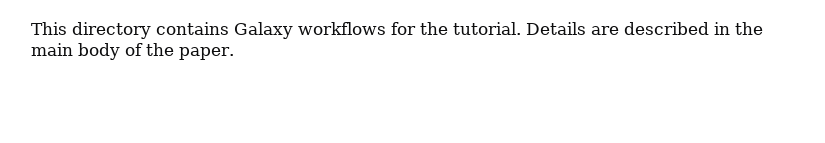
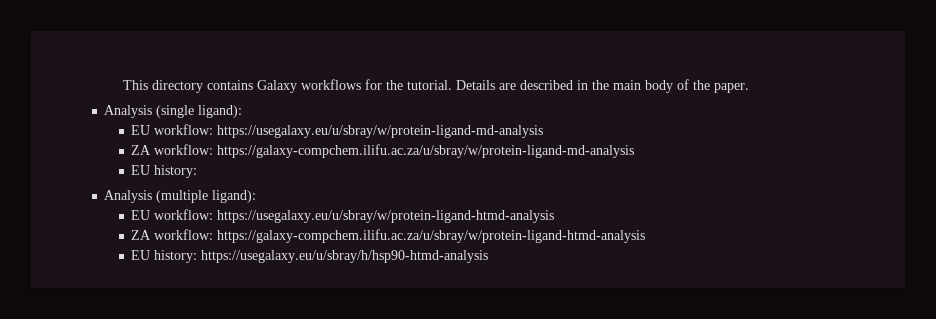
+ Analysis (single ligand):
+ EU workflow: https://usegalaxy.eu/u/sbray/w/protein-ligand-md-analysis
+ ZA workflow: https://galaxy-compchem.ilifu.ac.za/u/sbray/w/protein-ligand-md-analysis
+ EU history:
+ Analysis (multiple ligand):
+ EU workflow: https://usegalaxy.eu/u/sbray/w/protein-ligand-htmd-analysis
+ ZA workflow: https://galaxy-compchem.ilifu.ac.za/u/sbray/w/protein-ligand-htmd-analysis
+ EU history: https://usegalaxy.eu/u/sbray/h/hsp90-htmd-analysis

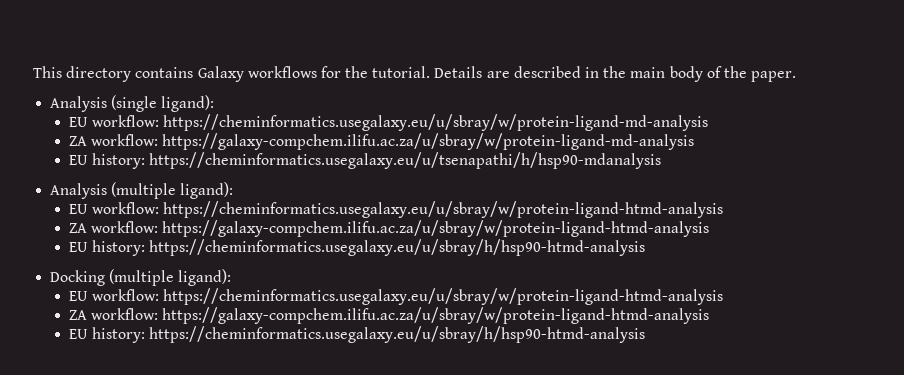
- EU workflow: https://usegalaxy.eu/u/sbray/w/protein-ligand-md-analysis
+ EU workflow: https://cheminformatics.usegalaxy.eu/u/sbray/w/protein-ligand-md-analysis
  ZA workflow: https://galaxy-compchem.ilifu.ac.za/u/sbray/w/protein-ligand-md-analysis
- EU history:
+ EU history: https://cheminformatics.usegalaxy.eu/u/tsenapathi/h/hsp90-mdanalysis
  Analysis (multiple ligand):
- EU workflow: https://usegalaxy.eu/u/sbray/w/protein-ligand-htmd-analysis
+ EU workflow: https://cheminformatics.usegalaxy.eu/u/sbray/w/protein-ligand-htmd-analysis
  ZA workflow: https://galaxy-compchem.ilifu.ac.za/u/sbray/w/protein-ligand-htmd-analysis
- EU history: https://usegalaxy.eu/u/sbray/h/hsp90-htmd-analysis
+ EU history: https://cheminformatics.usegalaxy.eu/u/sbray/h/hsp90-htmd-analysis
+ Docking (multiple ligand):
+ EU workflow: https://cheminformatics.usegalaxy.eu/u/sbray/w/protein-ligand-htmd-analysis
+ ZA workflow: https://galaxy-compchem.ilifu.ac.za/u/sbray/w/protein-ligand-htmd-analysis
+ EU history: https://cheminformatics.usegalaxy.eu/u/sbray/h/hsp90-htmd-analysis

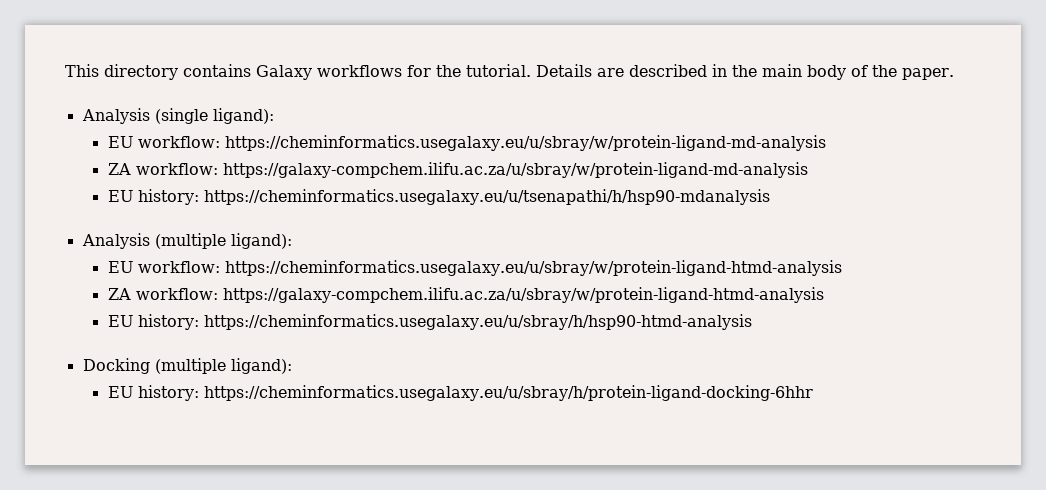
  Docking (multiple ligand):
- EU workflow: https://cheminformatics.usegalaxy.eu/u/sbray/w/protein-ligand-htmd-analysis
- ZA workflow: https://galaxy-compchem.ilifu.ac.za/u/sbray/w/protein-ligand-htmd-analysis
- EU history: https://cheminformatics.usegalaxy.eu/u/sbray/h/hsp90-htmd-analysis
+ EU history: https://cheminformatics.usegalaxy.eu/u/sbray/h/protein-ligand-docking-6hhr

